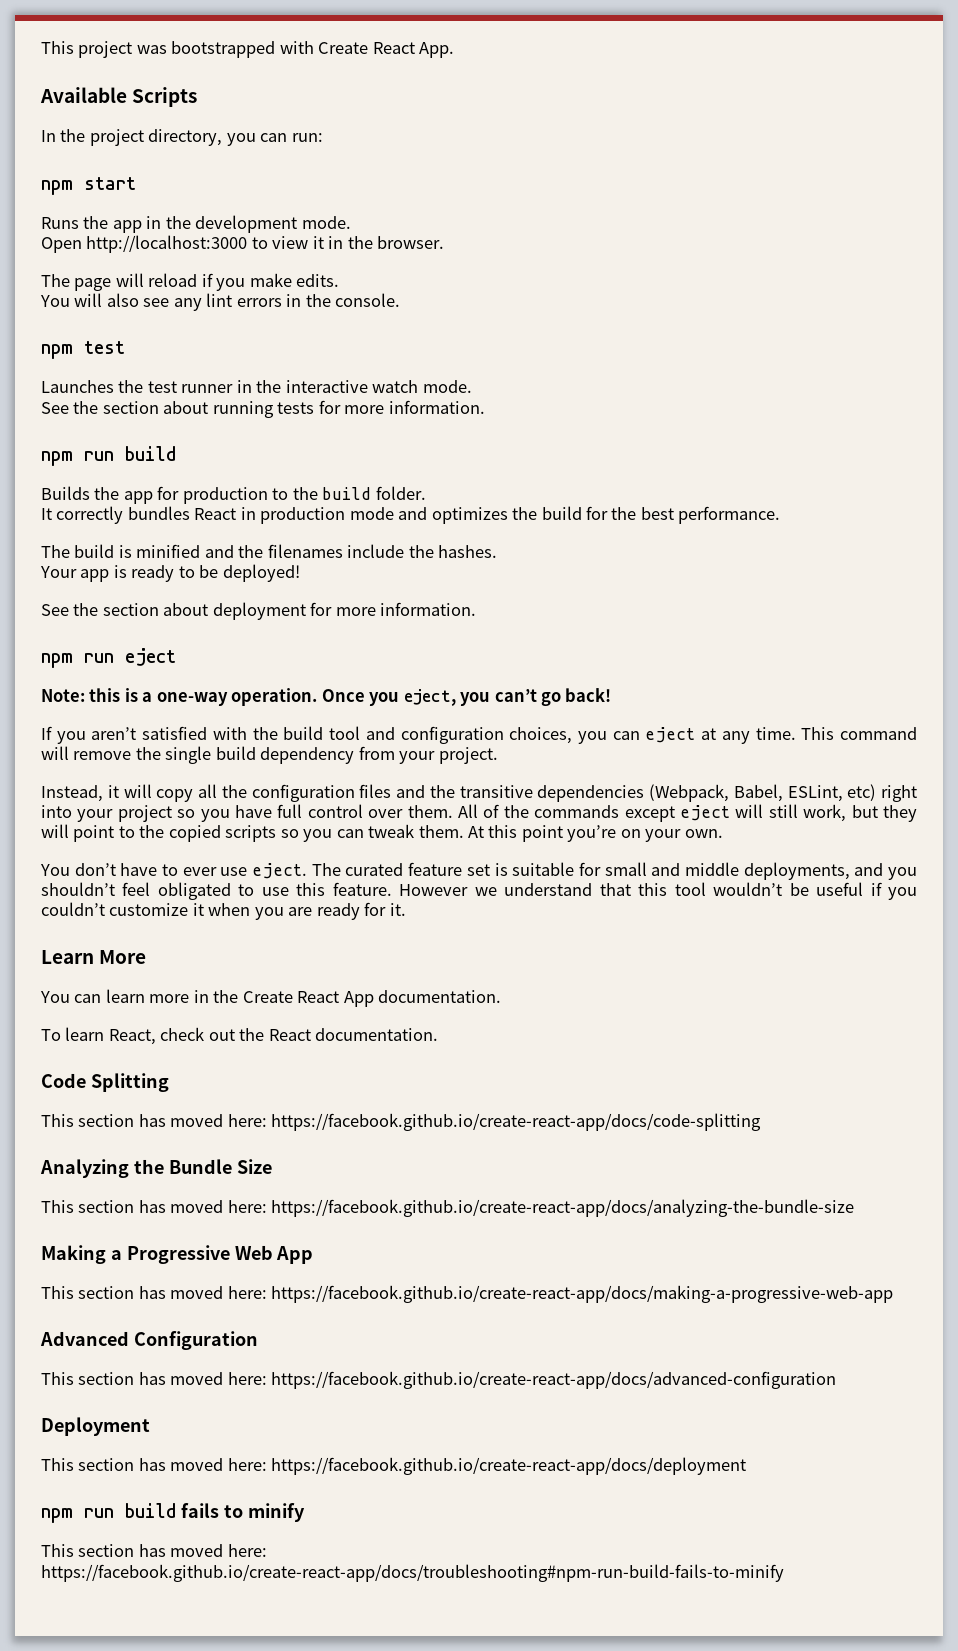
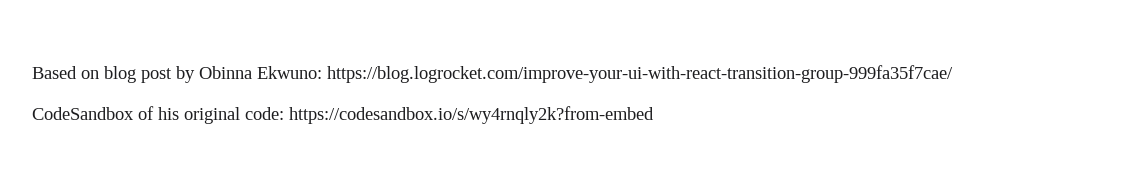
- This project was bootstrapped with Create React App.
- Available Scripts
- In the project directory, you can run:
- npm start
- Runs the app in the development mode.
- Open http://localhost:3000 to view it in the browser.
- The page will reload if you make edits.
- You will also see any lint errors in the console.
- npm test
- Launches the test runner in the interactive watch mode.
- See the section about running tests for more information.
- npm run build
- Builds the app for production to the build folder.
- It correctly bundles React in production mode and optimizes the build for the best performance.
- The build is minified and the filenames include the hashes.
- Your app is ready to be deployed!
- See the section about deployment for more information.
- npm run eject
- Note: this is a one-way operation. Once you eject, you can’t go back!
- If you aren’t satisfied with the build tool and configuration choices, you can eject at any time. This command will remove the single build dependency from your project.
- Instead, it will copy all the configuration files and the transitive dependencies (Webpack, Babel, ESLint, etc) right into your project so you have full control over them. All of the commands except eject will still work, but they will point to the copied scripts so you can tweak them. At this point you’re on your own.
- You don’t have to ever use eject. The curated feature set is suitable for small and middle deployments, and you shouldn’t feel obligated to use this feature. However we understand that this tool wouldn’t be useful if you couldn’t customize it when you are ready for it.
- Learn More
- You can learn more in the Create React App documentation.
- To learn React, check out the React documentation.
- Code Splitting
- This section has moved here: https://facebook.github.io/create-react-app/docs/code-splitting
- Analyzing the Bundle Size
- This section has moved here: https://facebook.github.io/create-react-app/docs/analyzing-the-bundle-size
- Making a Progressive Web App
- This section has moved here: https://facebook.github.io/create-react-app/docs/making-a-progressive-web-app
- Advanced Configuration
- This section has moved here: https://facebook.github.io/create-react-app/docs/advanced-configuration
- Deployment
- This section has moved here: https://facebook.github.io/create-react-app/docs/deployment
- npm run build fails to minify
- This section has moved here: https://facebook.github.io/create-react-app/docs/troubleshooting#npm-run-build-fails-to-minify
+ Based on blog post by Obinna Ekwuno: https://blog.logrocket.com/improve-your-ui-with-react-transition-group-999fa35f7cae/
+ CodeSandbox of his original code: https://codesandbox.io/s/wy4rnqly2k?from-embed

